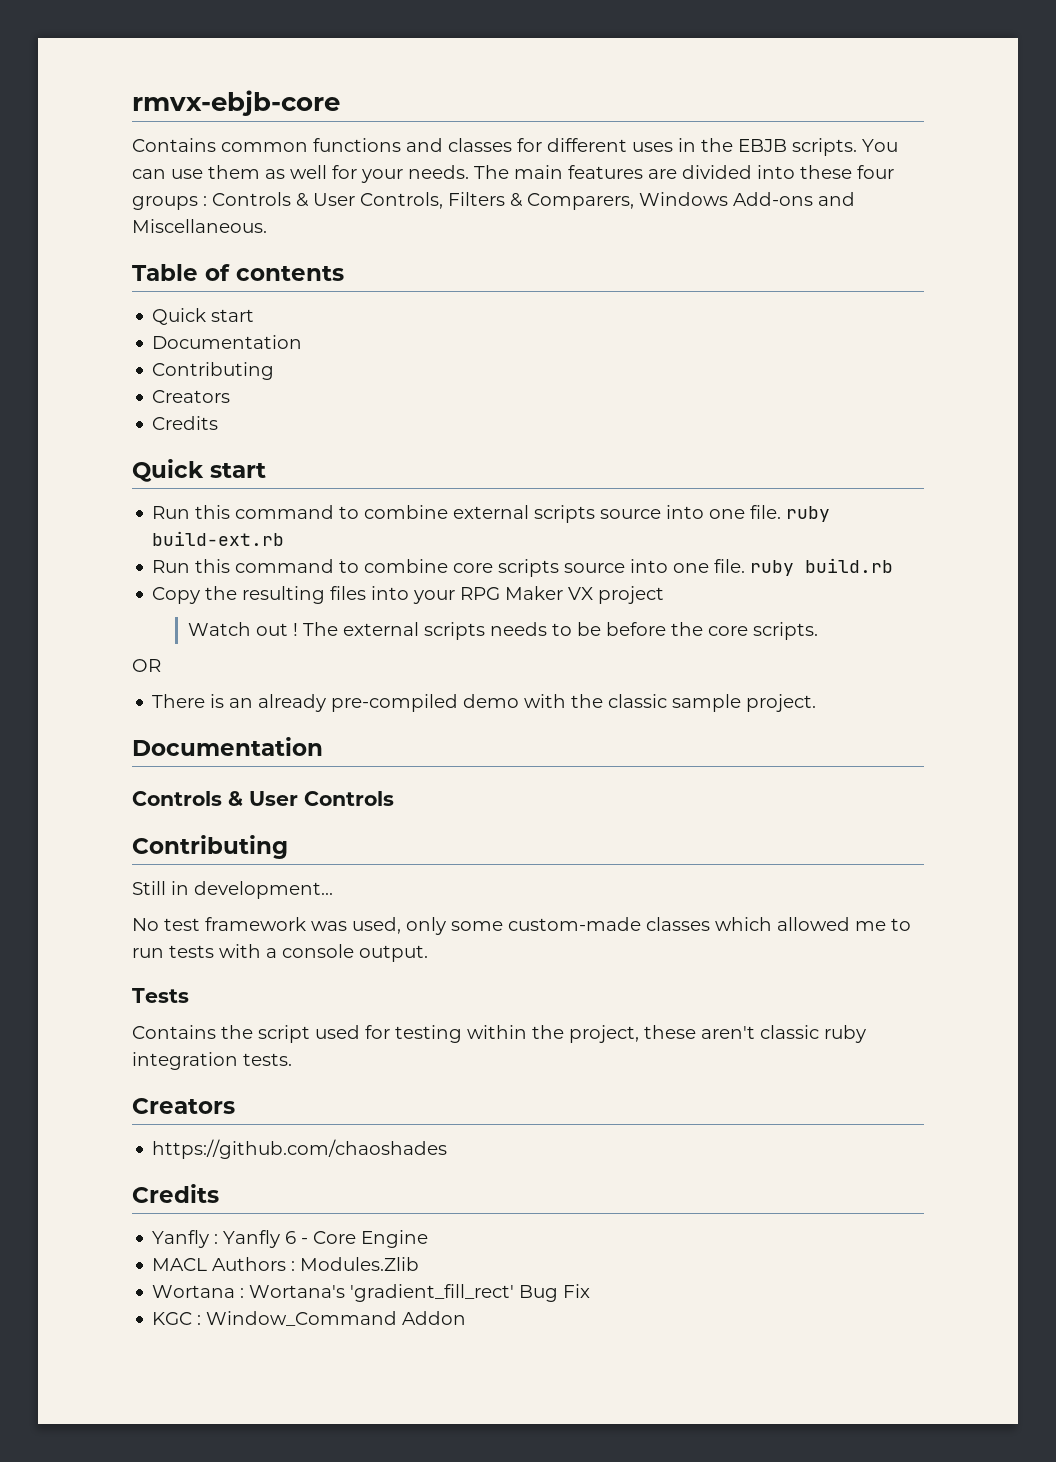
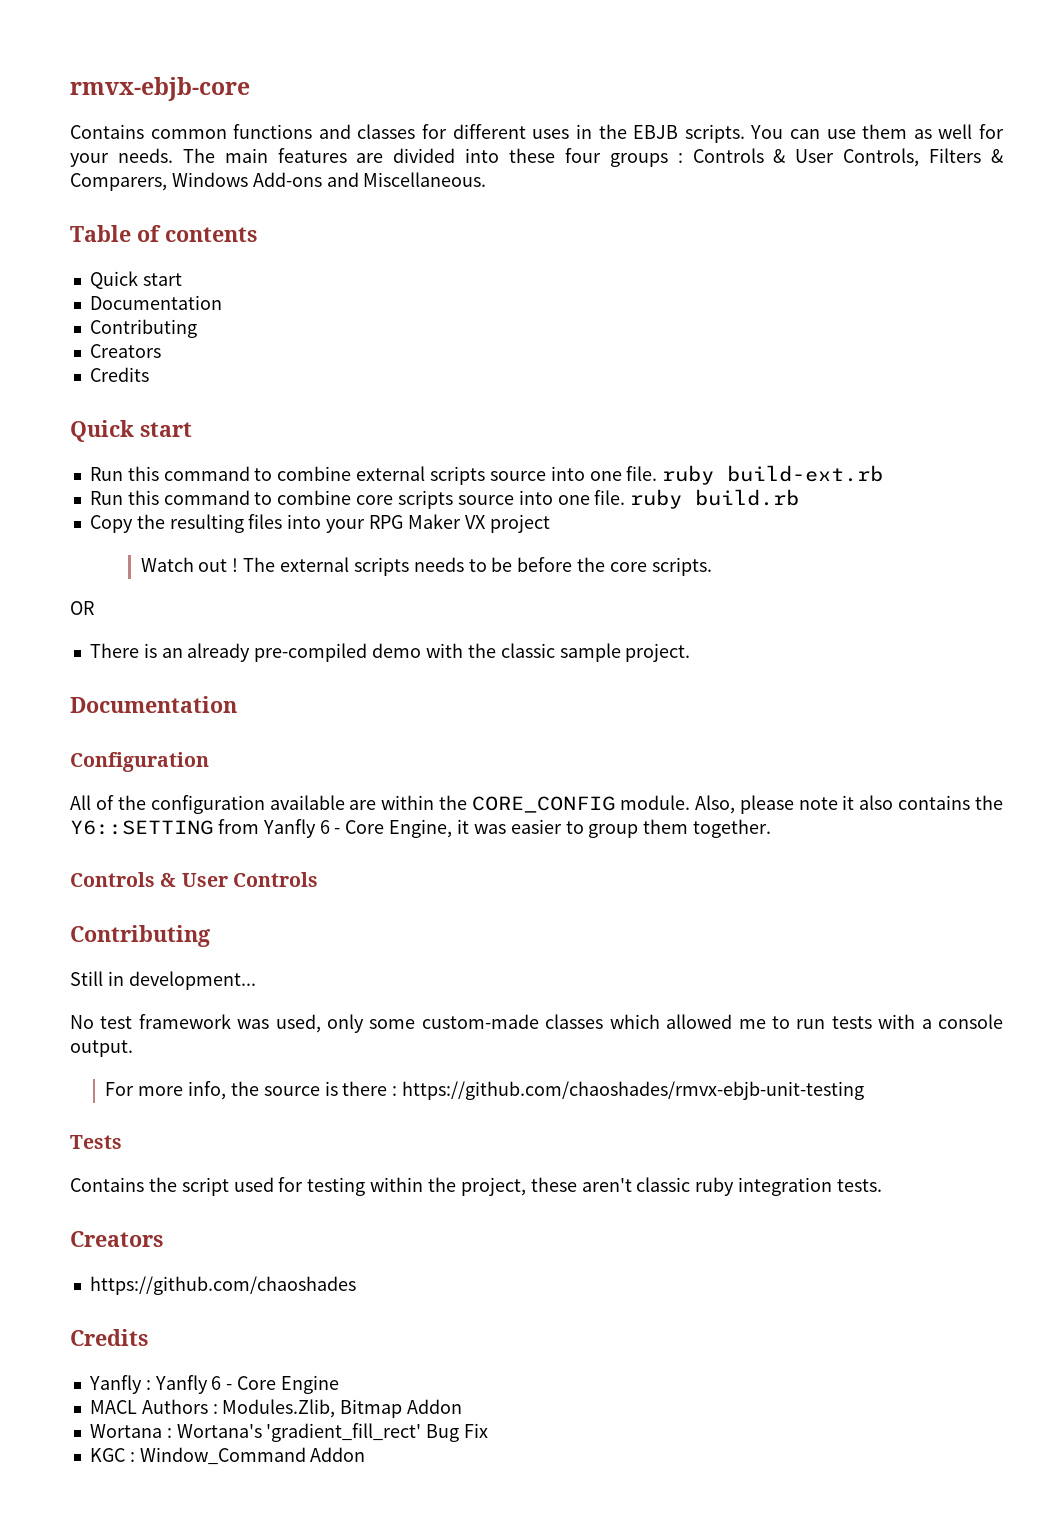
+ Configuration
+ All of the configuration available are within the CORE_CONFIG module. Also, please note it also contains the Y6::SETTING from Yanfly 6 - Core Engine, it was easier to group them together.
+ For more info, the source is there : https://github.com/chaoshades/rmvx-ebjb-unit-testing
- MACL Authors : Modules.Zlib
+ MACL Authors : Modules.Zlib, Bitmap Addon

